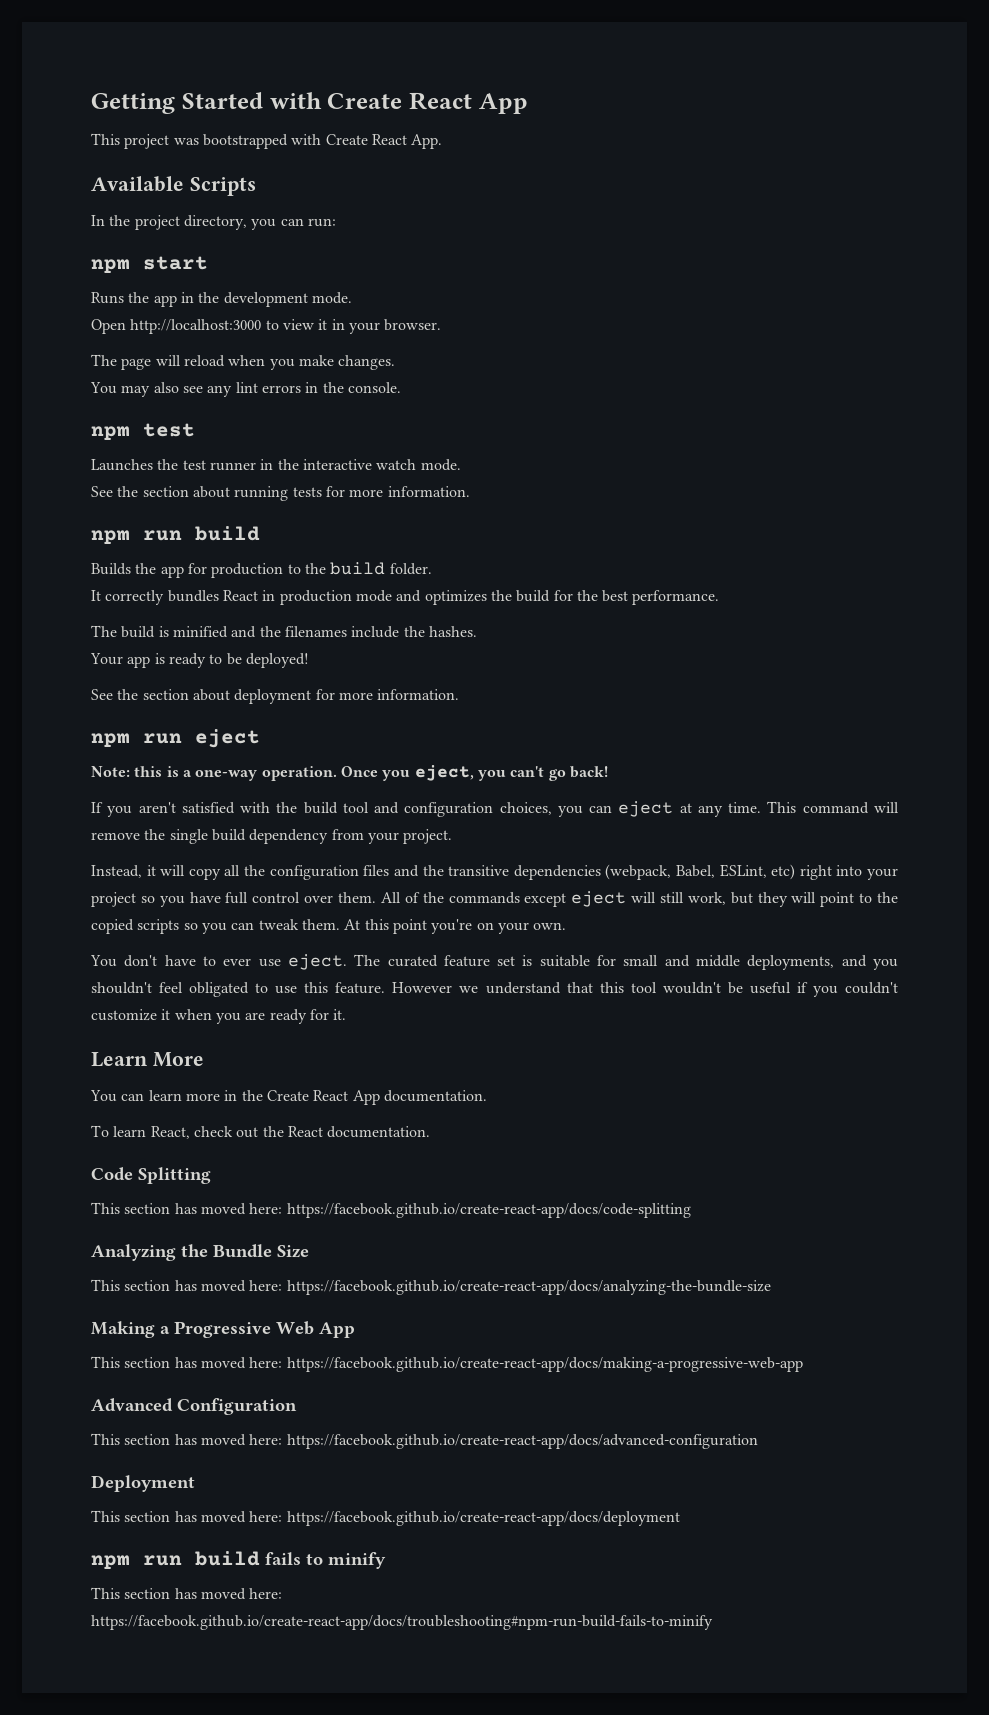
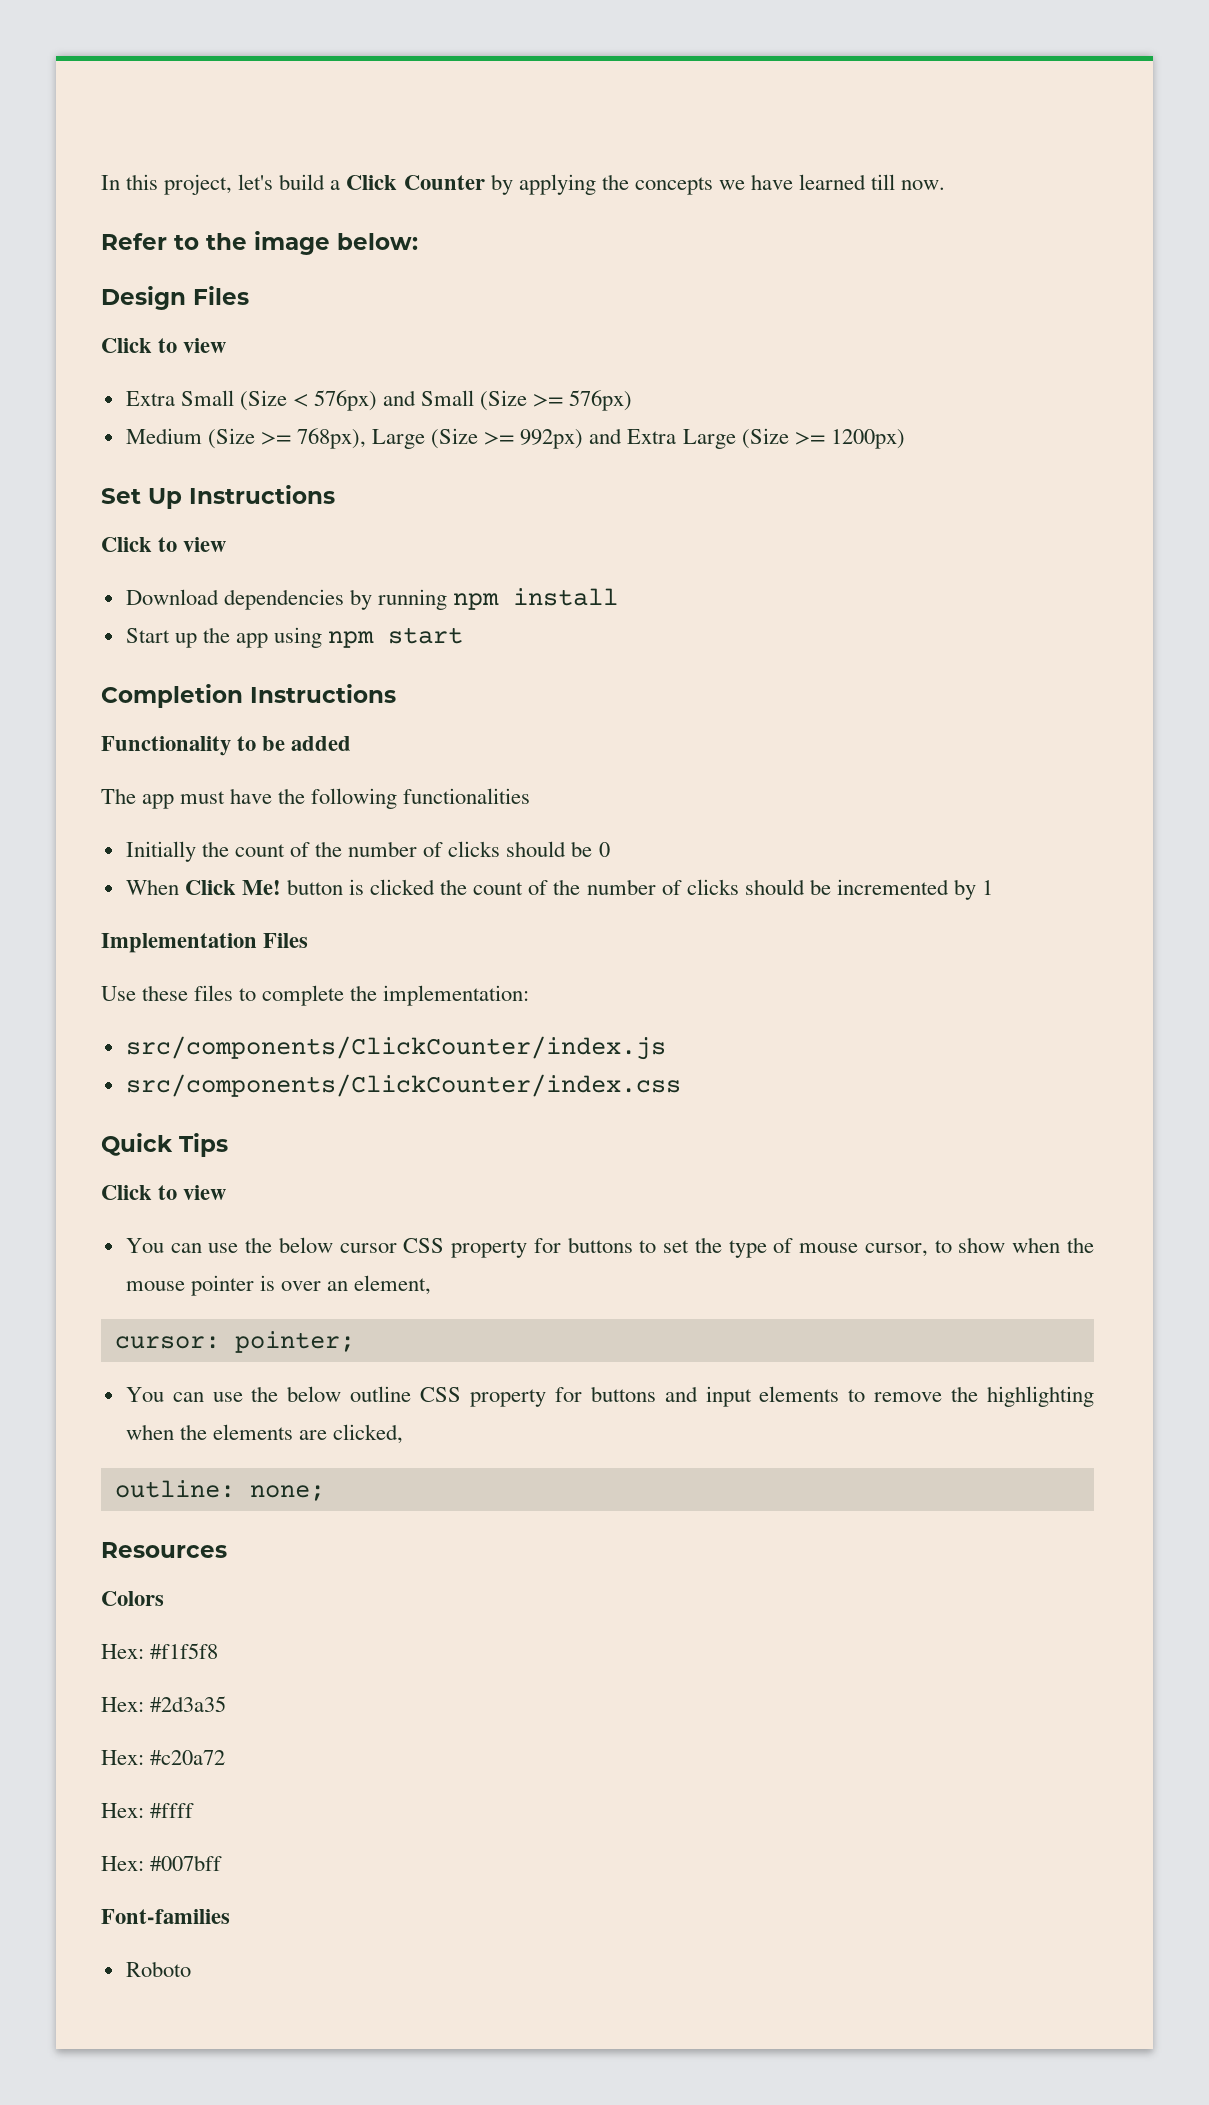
- Getting Started with Create React App
- This project was bootstrapped with Create React App.
- Available Scripts
- In the project directory, you can run:
- npm start
- Runs the app in the development mode.
- Open http://localhost:3000 to view it in your browser.
- The page will reload when you make changes.
- You may also see any lint errors in the console.
- npm test
- Launches the test runner in the interactive watch mode.
- See the section about running tests for more information.
- npm run build
- Builds the app for production to the build folder.
- It correctly bundles React in production mode and optimizes the build for the best performance.
- The build is minified and the filenames include the hashes.
- Your app is ready to be deployed!
- See the section about deployment for more information.
- npm run eject
- Note: this is a one-way operation. Once you eject, you can't go back!
- If you aren't satisfied with the build tool and configuration choices, you can eject at any time. This command will remove the single build dependency from your project.
- Instead, it will copy all the configuration files and the transitive dependencies (webpack, Babel, ESLint, etc) right into your project so you have full control over them. All of the commands except eject will still work, but they will point to the copied scripts so you can tweak them. At this point you're on your own.
- You don't have to ever use eject. The curated feature set is suitable for small and middle deployments, and you shouldn't feel obligated to use this feature. However we understand that this tool wouldn't be useful if you couldn't customize it when you are ready for it.
- Learn More
- You can learn more in the Create React App documentation.
- To learn React, check out the React documentation.
- Code Splitting
- This section has moved here: https://facebook.github.io/create-react-app/docs/code-splitting
- Analyzing the Bundle Size
- This section has moved here: https://facebook.github.io/create-react-app/docs/analyzing-the-bundle-size
- Making a Progressive Web App
- This section has moved here: https://facebook.github.io/create-react-app/docs/making-a-progressive-web-app
- Advanced Configuration
- This section has moved here: https://facebook.github.io/create-react-app/docs/advanced-configuration
- Deployment
- This section has moved here: https://facebook.github.io/create-react-app/docs/deployment
- npm run build fails to minify
- This section has moved here: https://facebook.github.io/create-react-app/docs/troubleshooting#npm-run-build-fails-to-minify
+ In this project, let's build a Click Counter by applying the concepts we have learned till now.
+ Refer to the image below:
+ Design Files
+ Click to view
+ Extra Small (Size < 576px) and Small (Size >= 576px)
+ Medium (Size >= 768px), Large (Size >= 992px) and Extra Large (Size >= 1200px)
+ Set Up Instructions
+ Click to view
+ Download dependencies by running npm install
+ Start up the app using npm start
+ Completion Instructions
+ Functionality to be added
+ The app must have the following functionalities
+ Initially the count of the number of clicks should be 0
+ When Click Me! button is clicked the count of the number of clicks should be incremented by 1
+ Implementation Files
+ Use these files to complete the implementation:
+ src/components/ClickCounter/index.js
+ src/components/ClickCounter/index.css
+ Quick Tips
+ Click to view
+ You can use the below cursor CSS property for buttons to set the type of mouse cursor, to show when the mouse pointer is over an element,
+ cursor: pointer;
+ You can use the below outline CSS property for buttons and input elements to remove the highlighting when the elements are clicked,
+ outline: none;
+ Resources
+ Colors
+ Hex: #f1f5f8
+ Hex: #2d3a35
+ Hex: #c20a72
+ Hex: #ffff
+ Hex: #007bff
+ Font-families
+ Roboto

